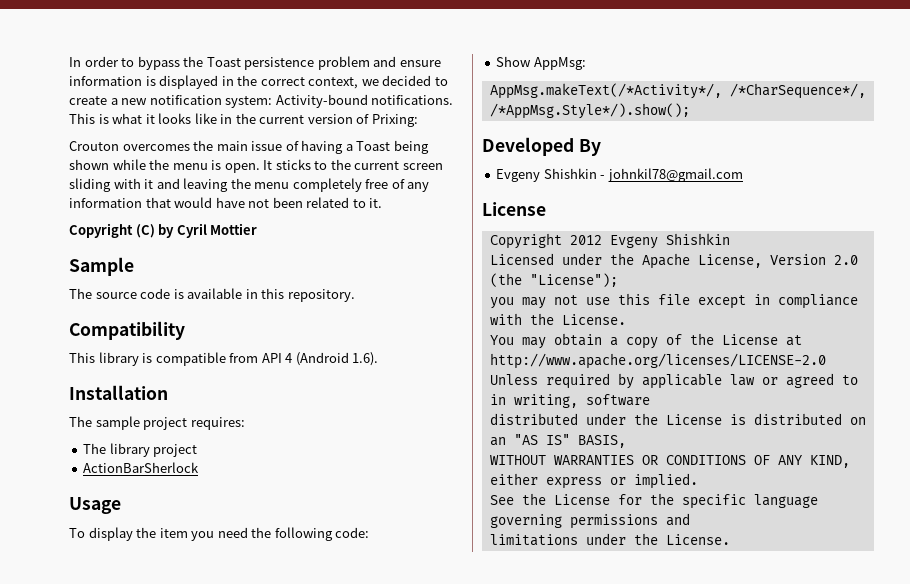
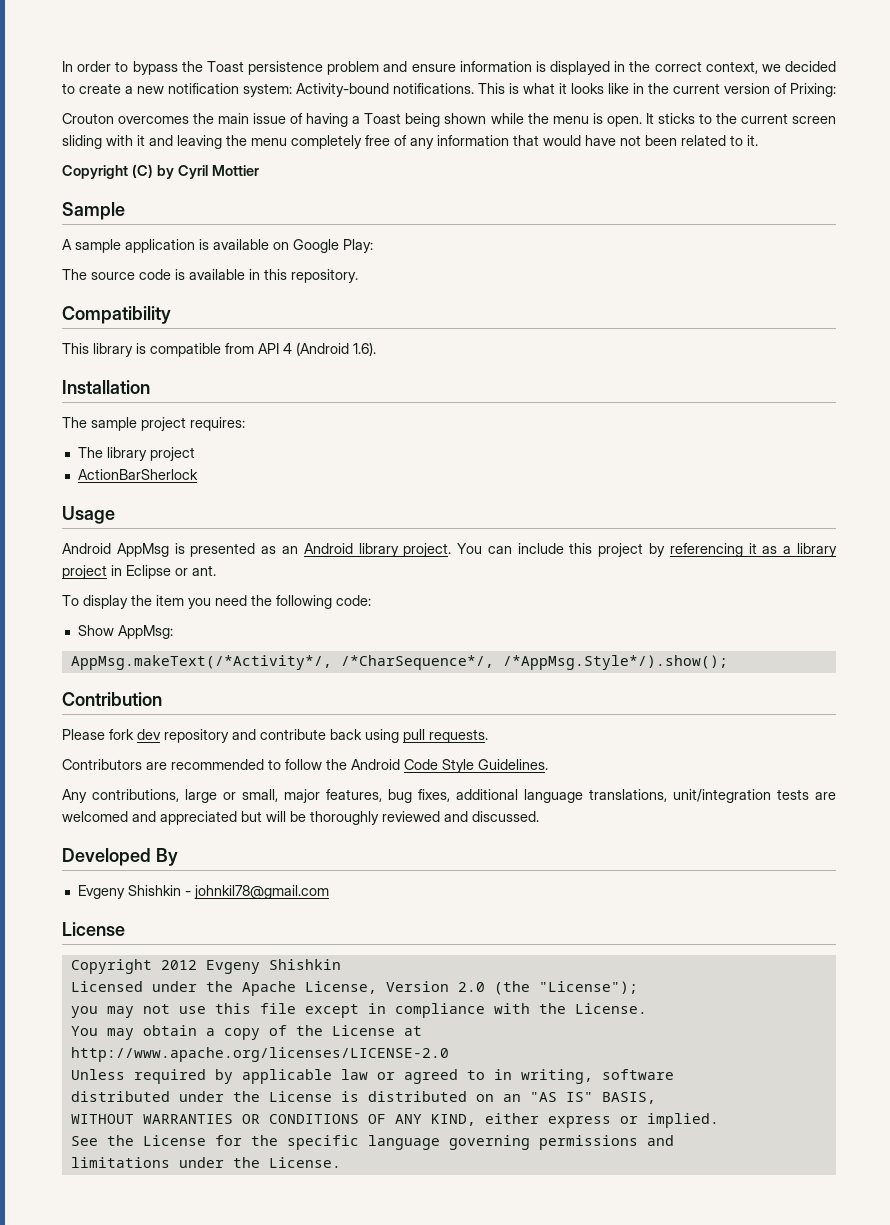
+ A sample application is available on Google Play:
+ Android AppMsg is presented as an Android library project. You can include this project by referencing it as a library project in Eclipse or ant.
+ Contribution
+ Please fork dev repository and contribute back using pull requests.
+ Contributors are recommended to follow the Android Code Style Guidelines.
+ Any contributions, large or small, major features, bug fixes, additional language translations, unit/integration tests are welcomed and appreciated but will be thoroughly reviewed and discussed.

